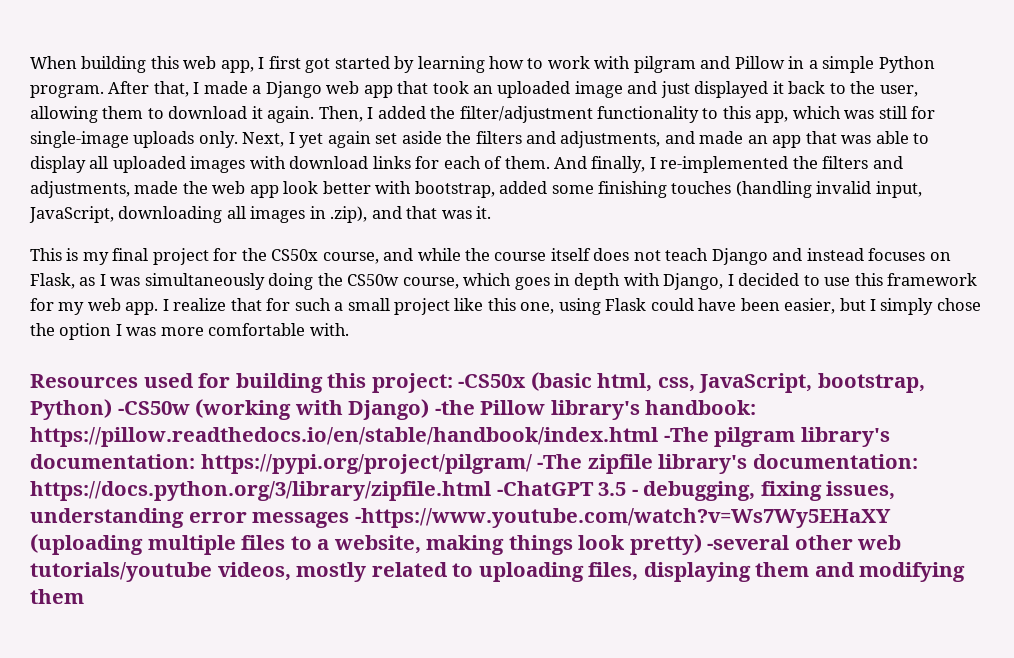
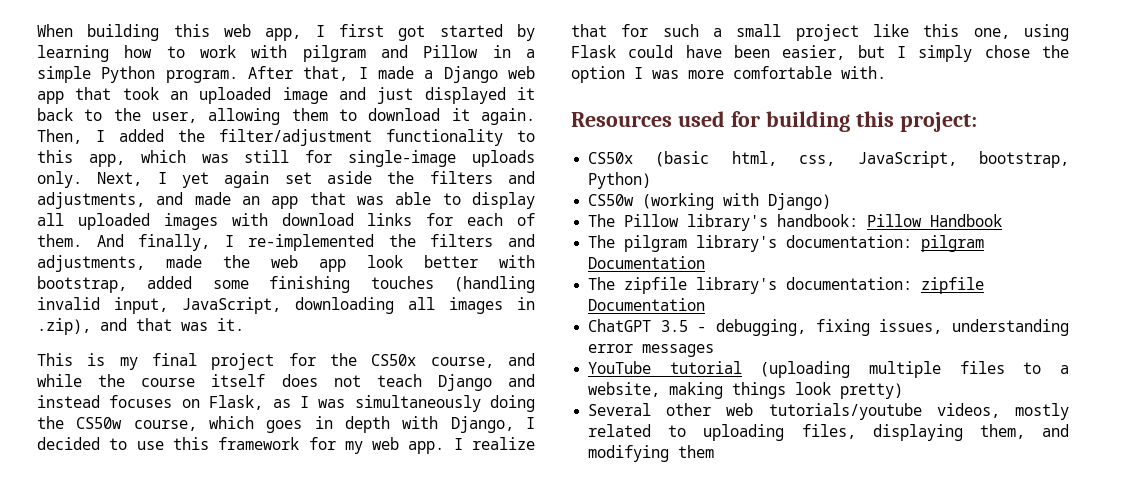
- Resources used for building this project: -CS50x (basic html, css, JavaScript, bootstrap, Python) -CS50w (working with Django) -the Pillow library's handbook: https://pillow.readthedocs.io/en/stable/handbook/index.html -The pilgram library's documentation: https://pypi.org/project/pilgram/ -The zipfile library's documentation: https://docs.python.org/3/library/zipfile.html -ChatGPT 3.5 - debugging, fixing issues, understanding error messages -https://www.youtube.com/watch?v=Ws7Wy5EHaXY (uploading multiple files to a website, making things look pretty) -several other web tutorials/youtube videos, mostly related to uploading files, displaying them and modifying them
+ Resources used for building this project:
+ CS50x (basic html, css, JavaScript, bootstrap, Python)
+ CS50w (working with Django)
+ The Pillow library's handbook: Pillow Handbook
+ The pilgram library's documentation: pilgram Documentation
+ The zipfile library's documentation: zipfile Documentation
+ ChatGPT 3.5 - debugging, fixing issues, understanding error messages
+ YouTube tutorial (uploading multiple files to a website, making things look pretty)
+ Several other web tutorials/youtube videos, mostly related to uploading files, displaying them, and modifying them

